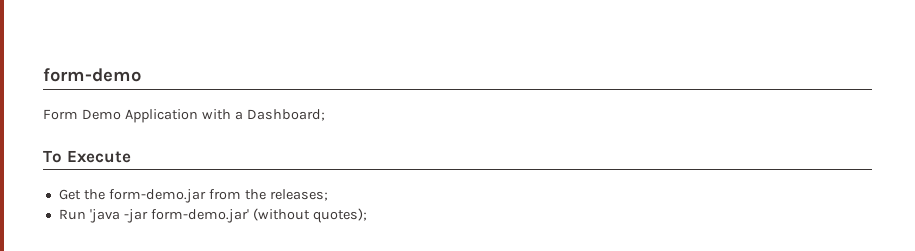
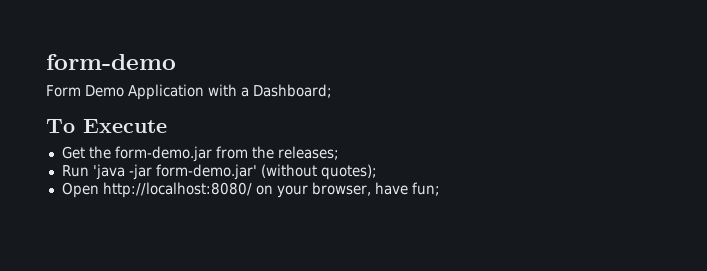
+ Open http://localhost:8080/ on your browser, have fun;

